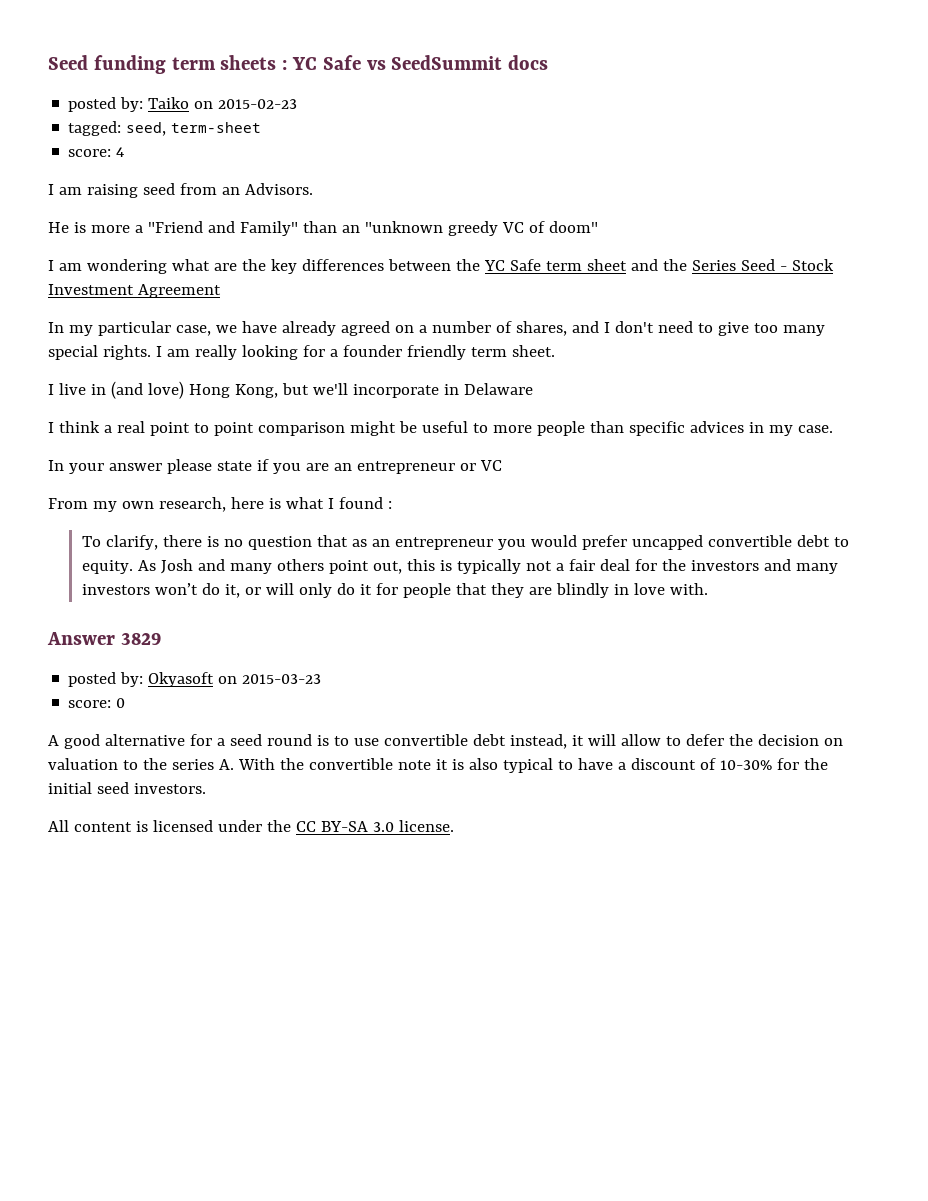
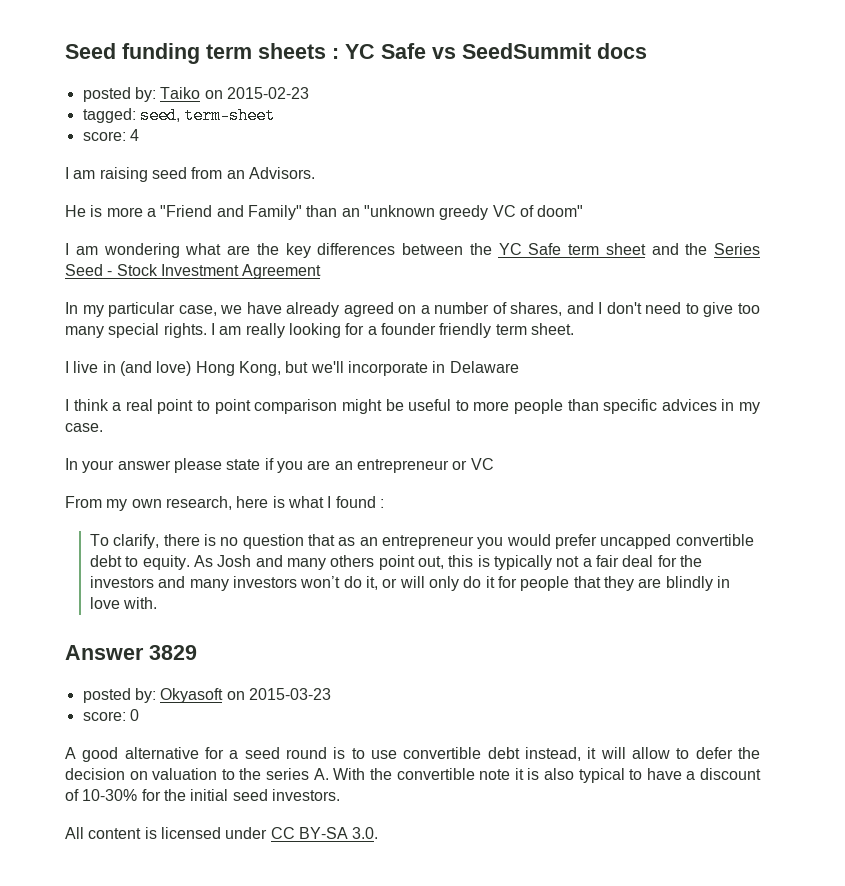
- All content is licensed under the CC BY-SA 3.0 license.
+ All content is licensed under CC BY-SA 3.0.

